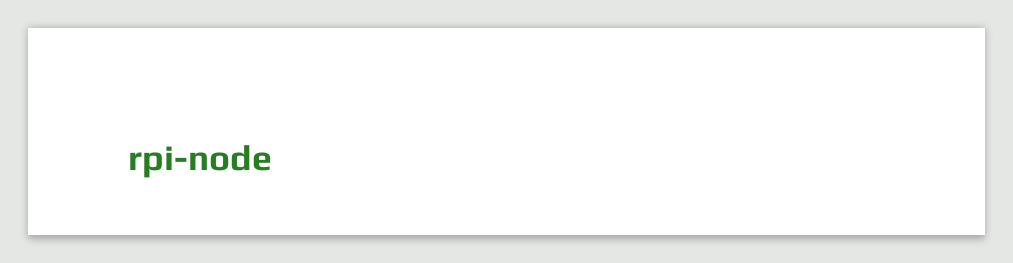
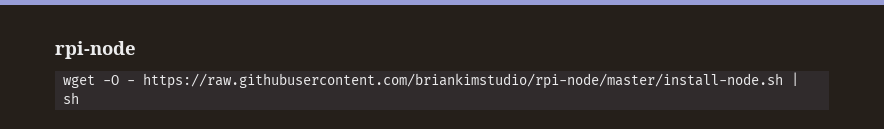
+ wget -O - https://raw.githubusercontent.com/briankimstudio/rpi-node/master/install-node.sh | sh

